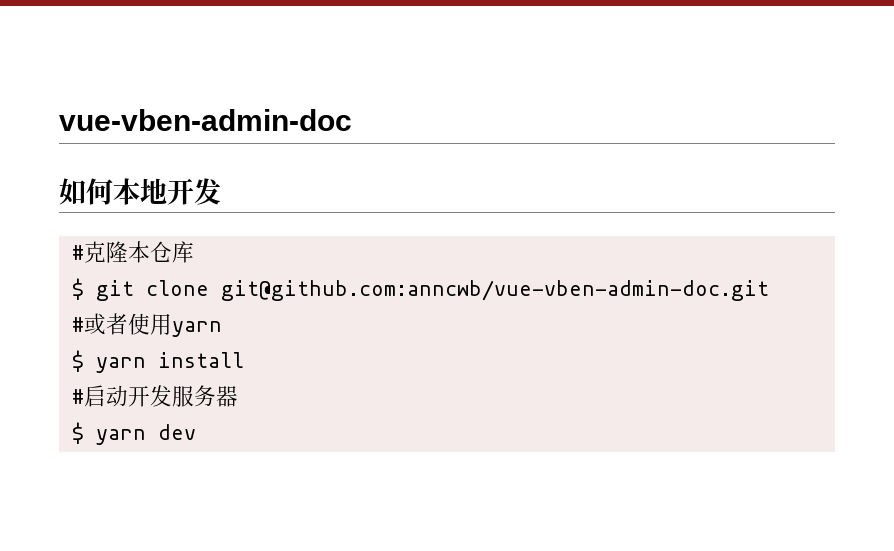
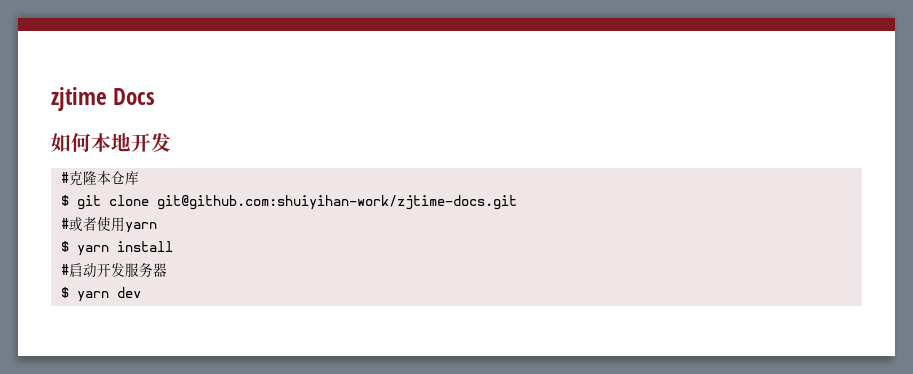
- vue-vben-admin-doc
+ zjtime Docs
- $ git clone git@github.com:anncwb/vue-vben-admin-doc.git
+ $ git clone git@github.com:shuiyihan-work/zjtime-docs.git

